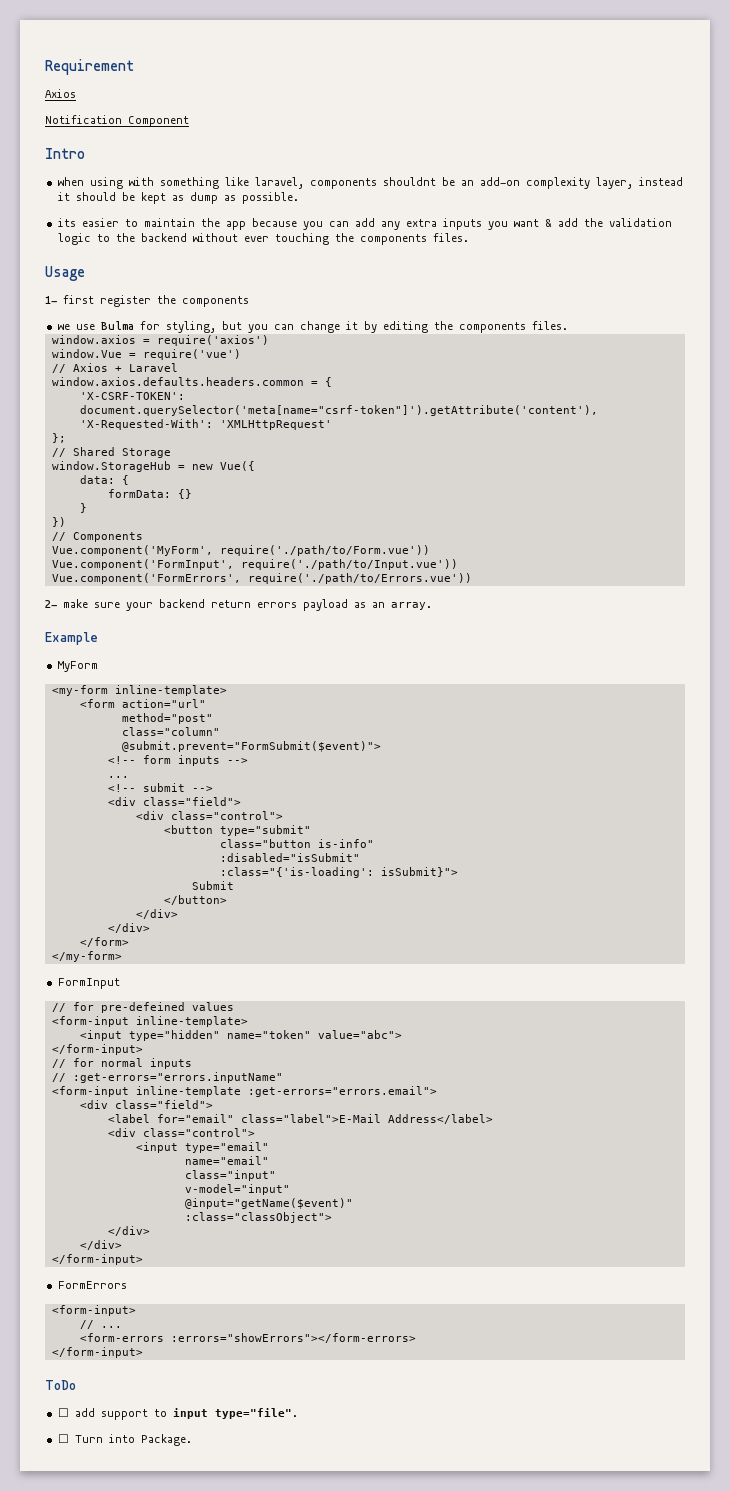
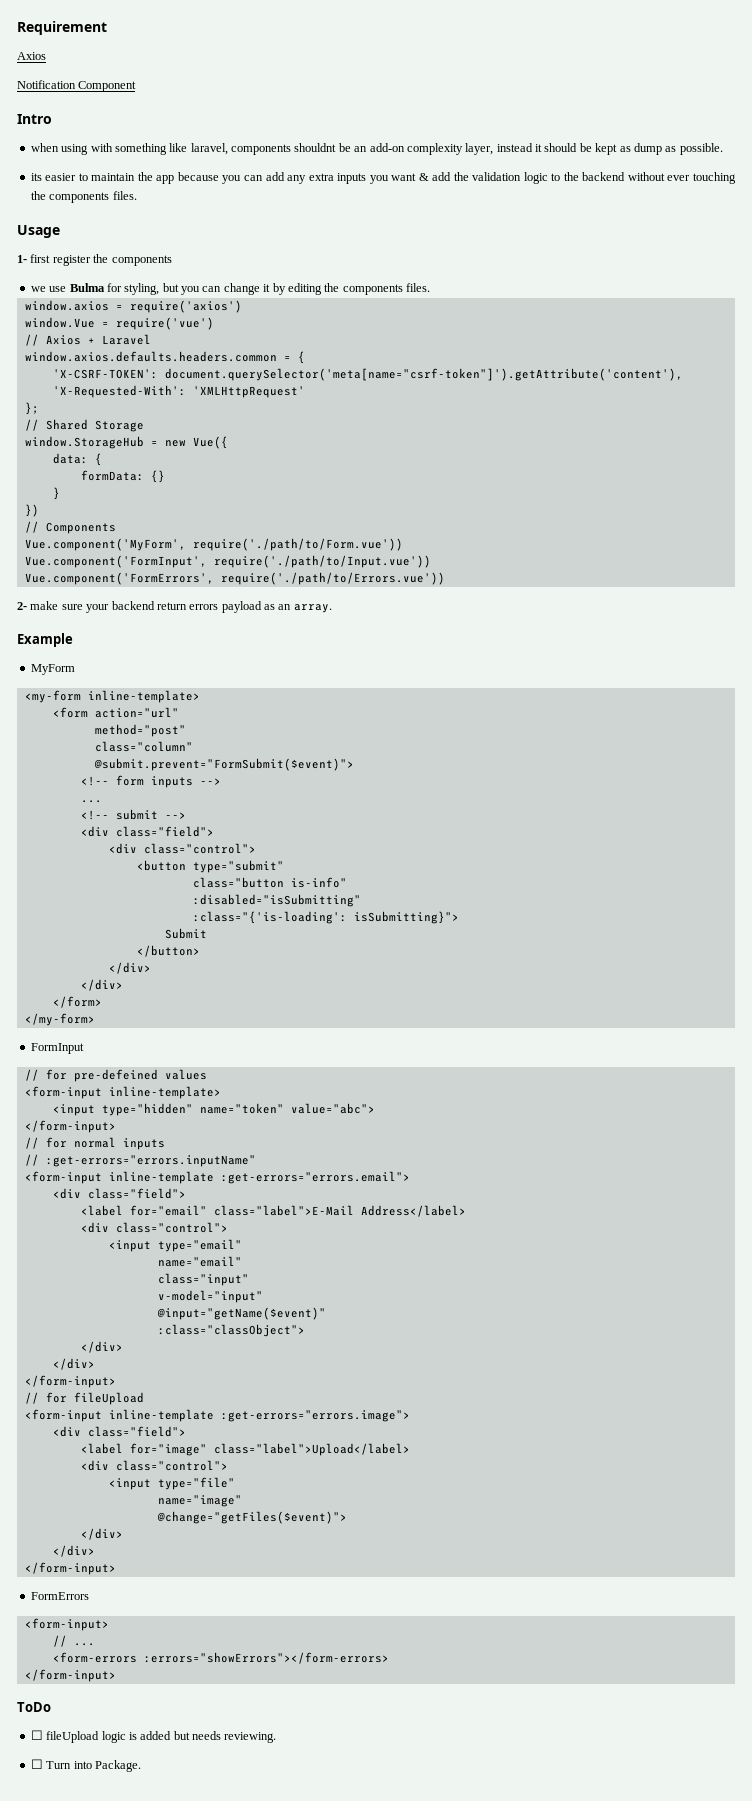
- :disabled="isSubmit"
+ :disabled="isSubmitting"
- :class="{'is-loading': isSubmit}">
+ :class="{'is-loading': isSubmitting}">
+ // for fileUpload
+ <form-input inline-template :get-errors="errors.image">
+ <div class="field">
+ <label for="image" class="label">Upload</label>
+ <div class="control">
+ <input type="file"
+ name="image"
+ @change="getFiles($event)">
+ </div>
+ </div>
+ </form-input>
- ☐ add support to input type="file".
+ ☐ fileUpload logic is added but needs reviewing.

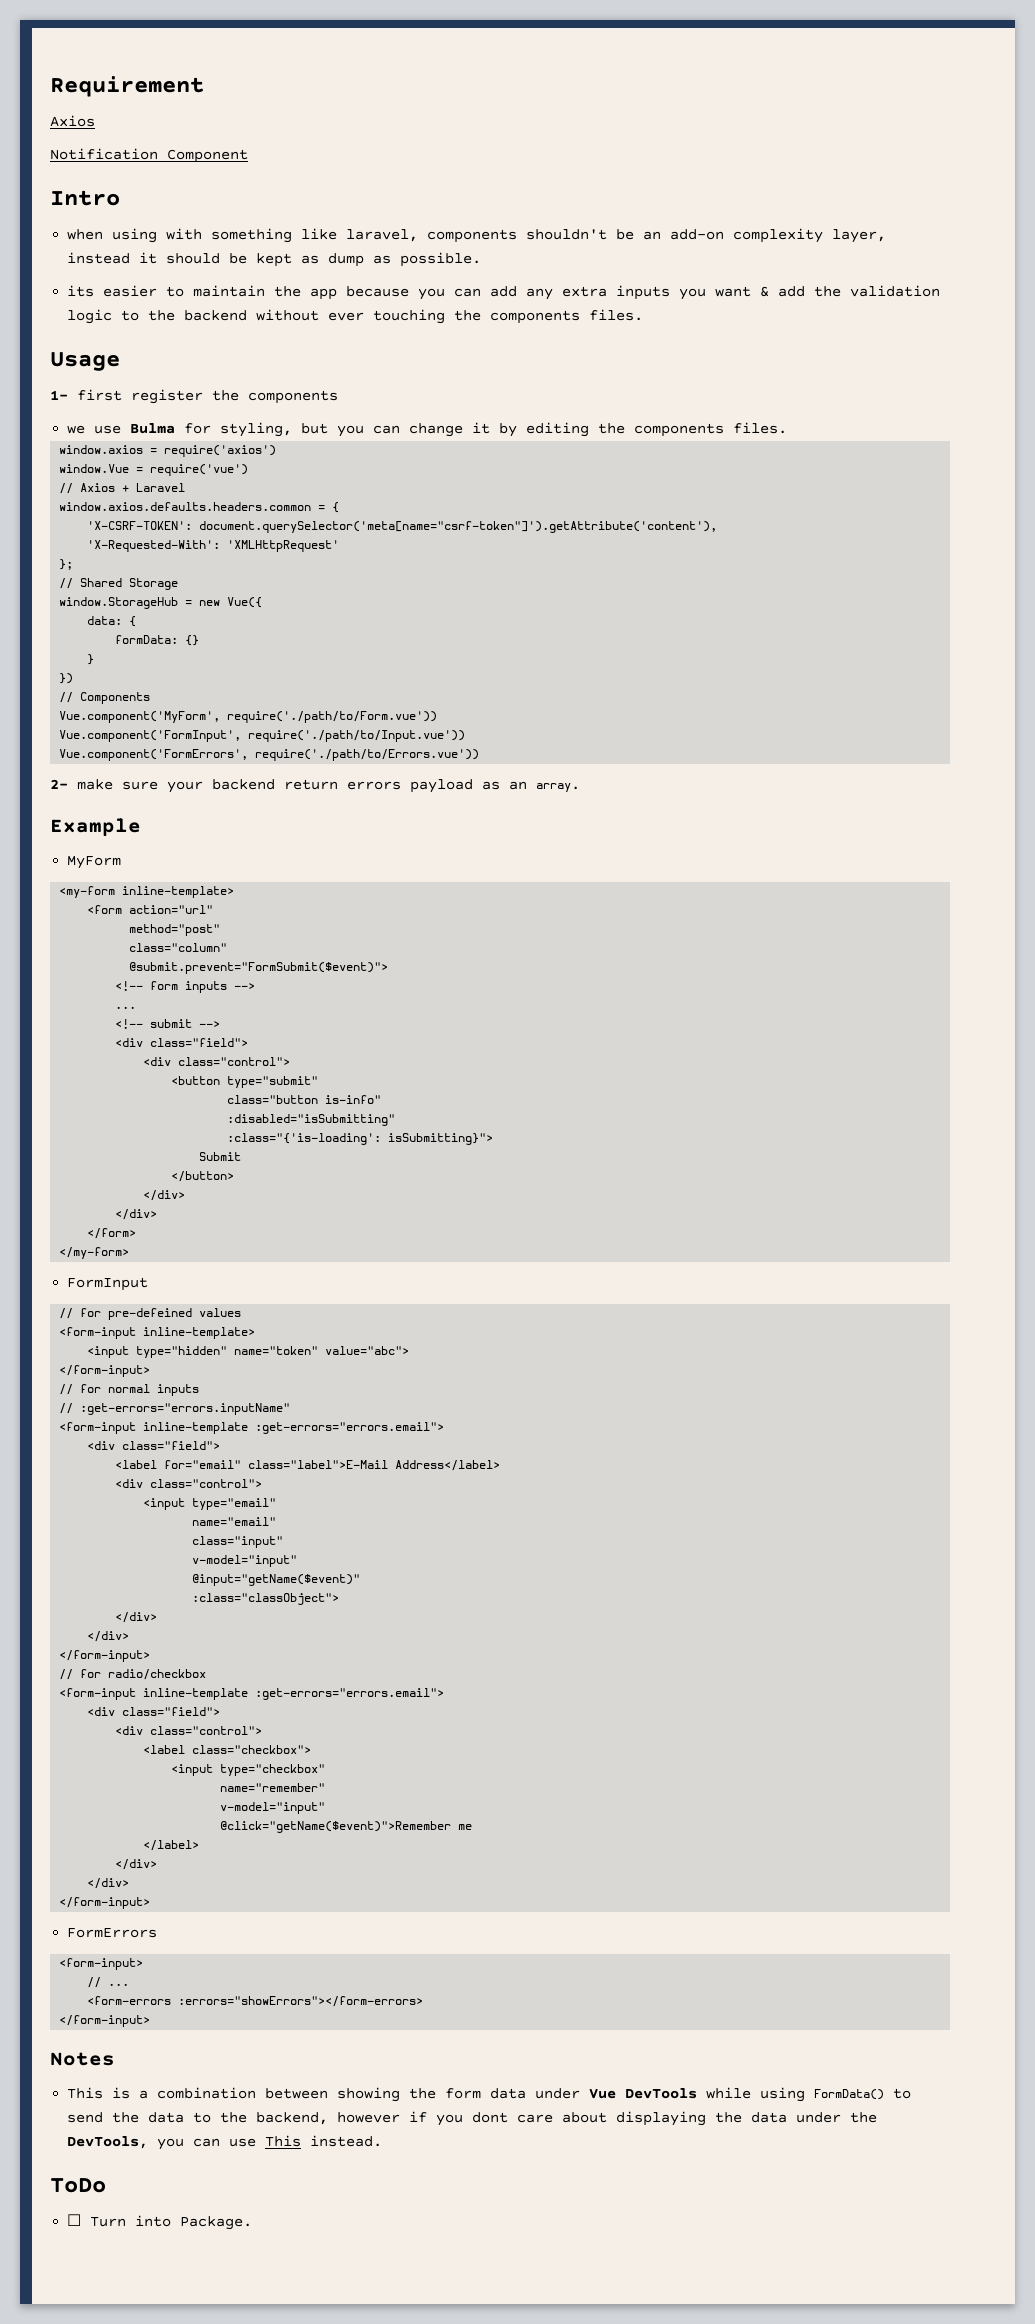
- when using with something like laravel, components shouldnt be an add-on complexity layer, instead it should be kept as dump as possible.
+ when using with something like laravel, components shouldn't be an add-on complexity layer, instead it should be kept as dump as possible.
- // for fileUpload
- <form-input inline-template :get-errors="errors.image">
+ // for radio/checkbox
+ <form-input inline-template :get-errors="errors.email">
  <div class="field">
- <label for="image" class="label">Upload</label>
  <div class="control">
- <input type="file"
- name="image"
- @change="getFiles($event)">
+ <label class="checkbox">
+ <input type="checkbox"
+ name="remember"
+ v-model="input"
+ @click="getName($event)">Remember me
+ </label>
+ Notes
+ This is a combination between showing the form data under Vue DevTools while using FormData() to send the data to the backend, however if you dont care about displaying the data under the DevTools, you can use This instead.
  ToDo
- ☐ fileUpload logic is added but needs reviewing.

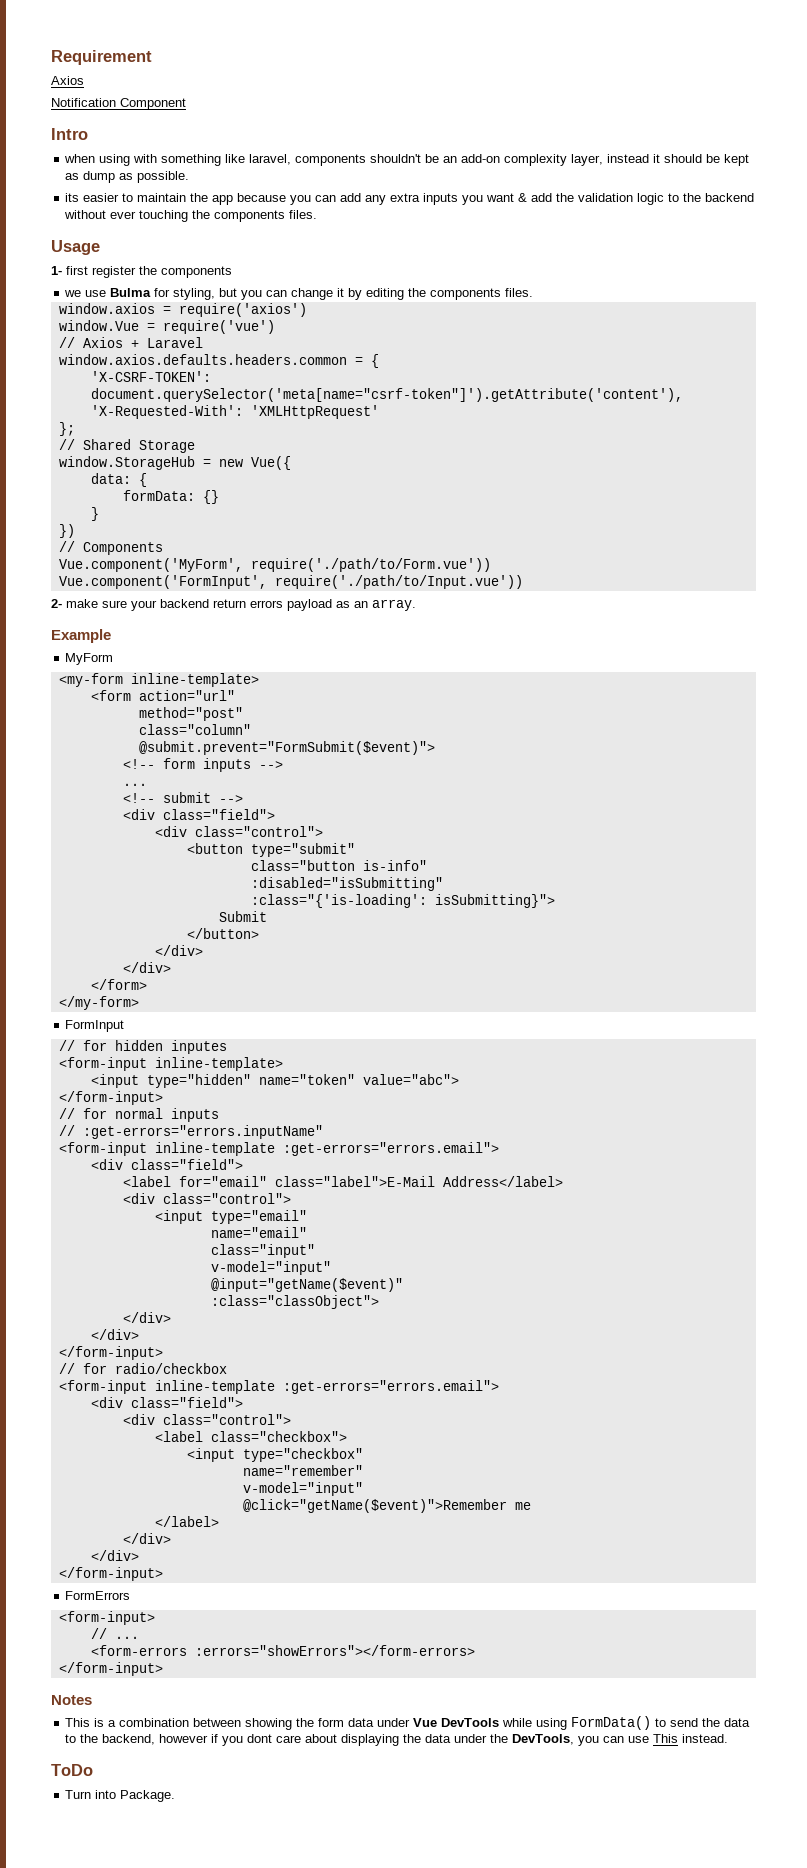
- Vue.component('FormErrors', require('./path/to/Errors.vue'))
- // for pre-defeined values
+ // for hidden inputes
- ☐ Turn into Package.
+ Turn into Package.

